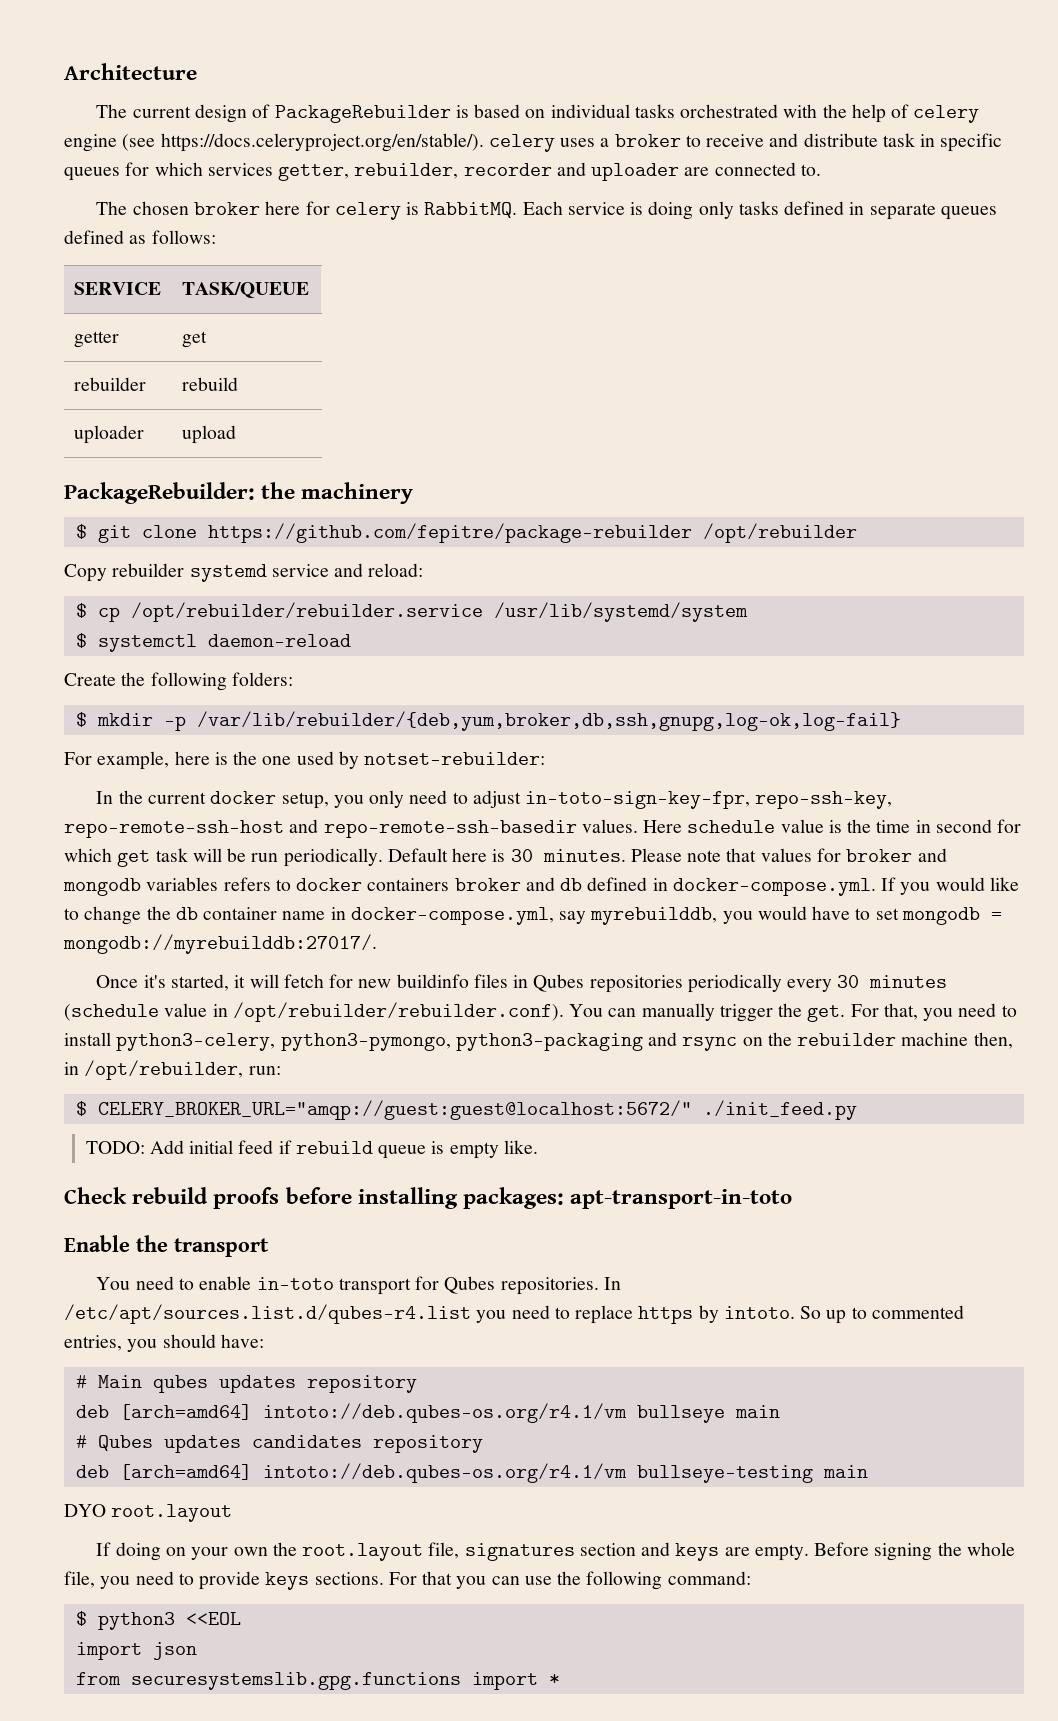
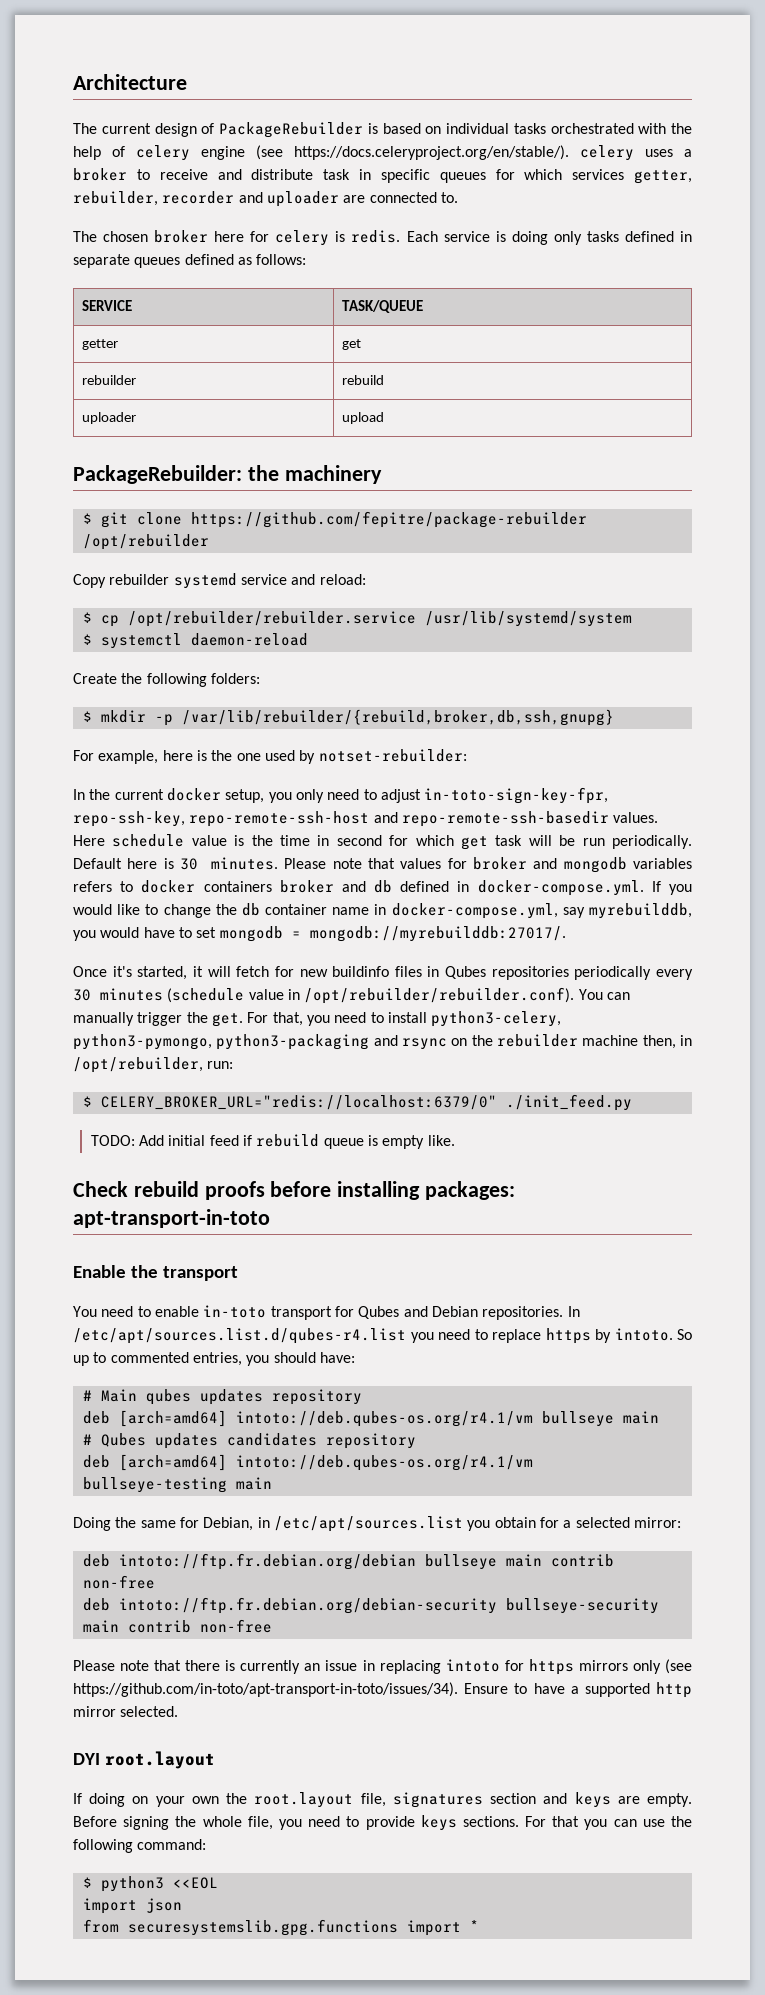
- The chosen broker here for celery is RabbitMQ.
+ The chosen broker here for celery is redis.
- $ mkdir -p /var/lib/rebuilder/{deb,yum,broker,db,ssh,gnupg,log-ok,log-fail}
+ $ mkdir -p /var/lib/rebuilder/{rebuild,broker,db,ssh,gnupg}
- $ CELERY_BROKER_URL="amqp://guest:guest@localhost:5672/" ./init_feed.py
+ $ CELERY_BROKER_URL="redis://localhost:6379/0" ./init_feed.py
- You need to enable in-toto transport for Qubes repositories.
+ You need to enable in-toto transport for Qubes and Debian repositories.
- DYO root.layout
+ Doing the same for Debian, in /etc/apt/sources.list you obtain for a selected mirror:
+ deb intoto://ftp.fr.debian.org/debian bullseye main contrib non-free
+ deb intoto://ftp.fr.debian.org/debian-security bullseye-security main contrib non-free
+ Please note that there is currently an issue in replacing intoto for https mirrors only (see https://github.com/in-toto/apt-transport-in-toto/issues/34). Ensure to have a supported http mirror selected.
+ DYI root.layout

